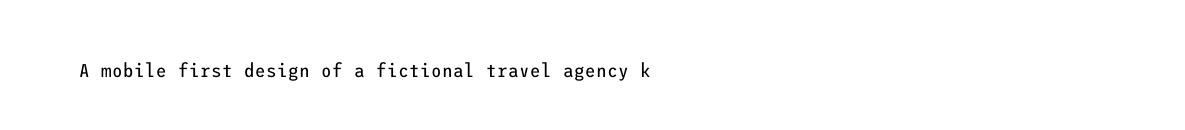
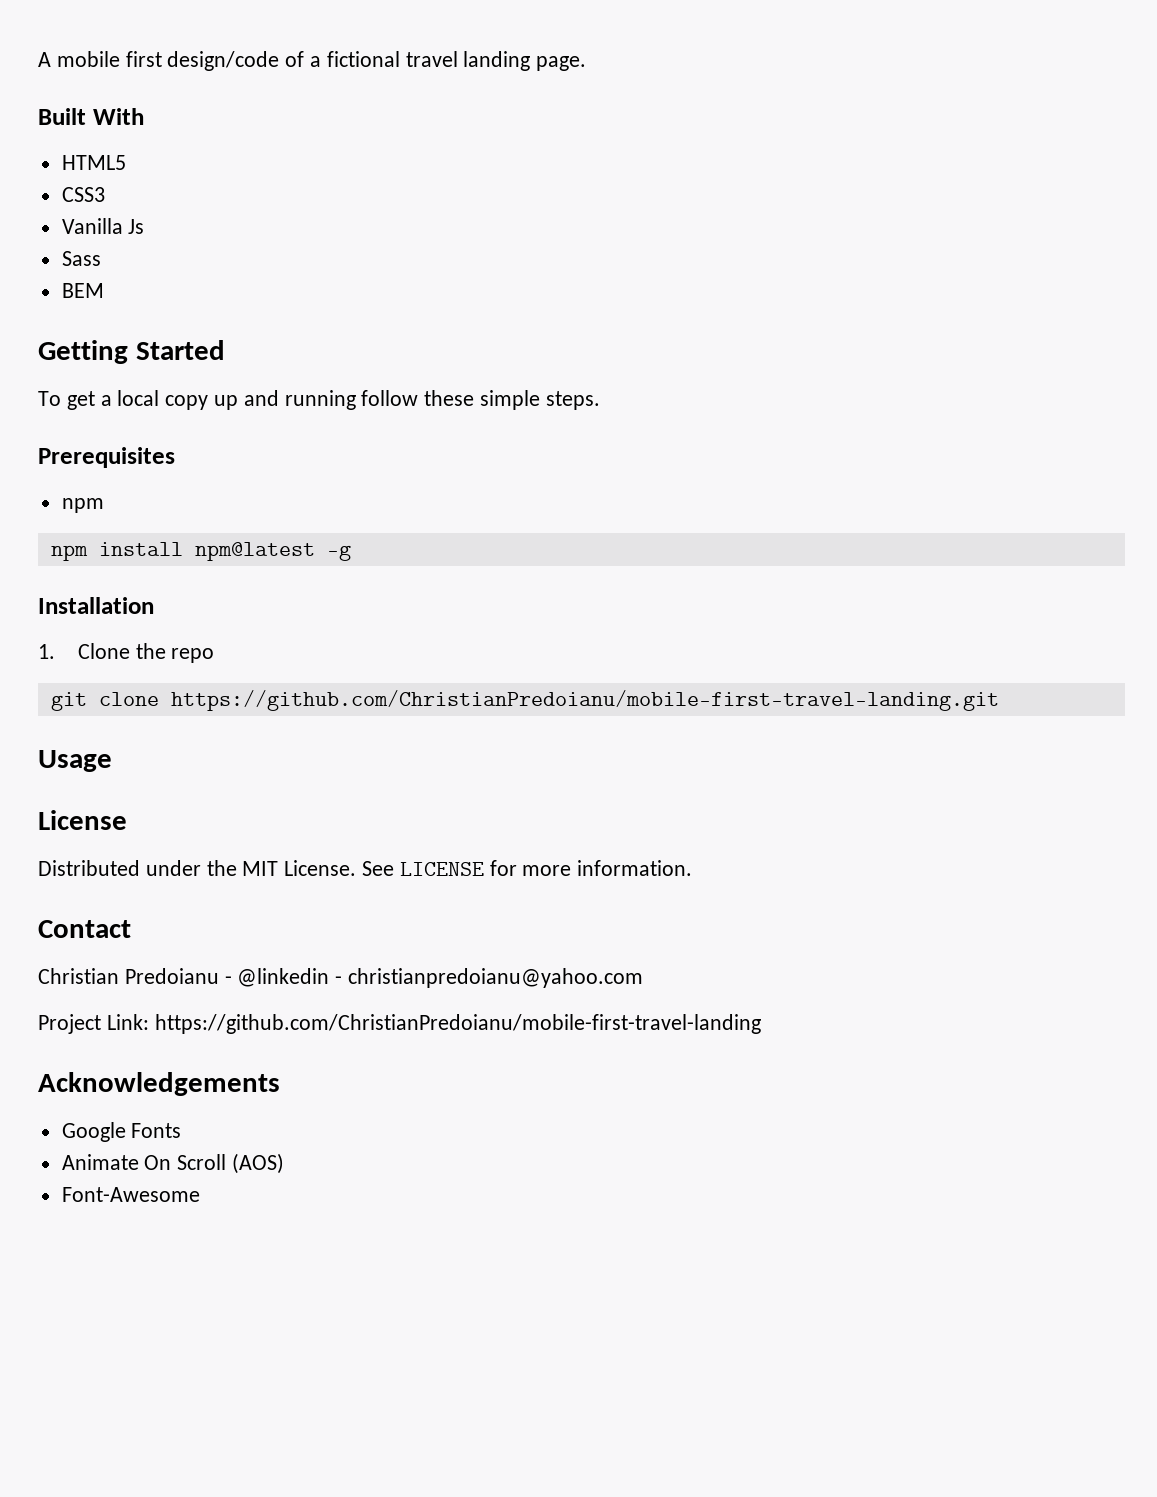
- A mobile first design of a fictional travel agency k
+ A mobile first design/code of a fictional travel landing page.
+ Built With
+ HTML5
+ CSS3
+ Vanilla Js
+ Sass
+ BEM
+ Getting Started
+ To get a local copy up and running follow these simple steps.
+ Prerequisites
+ npm
+ npm install npm@latest -g
+ Installation
+ 1. Clone the repo
+ git clone https://github.com/ChristianPredoianu/mobile-first-travel-landing.git
+ Usage
+ License
+ Distributed under the MIT License. See LICENSE for more information.
+ Contact
+ Christian Predoianu - @linkedin - christianpredoianu@yahoo.com
+ Project Link: https://github.com/ChristianPredoianu/mobile-first-travel-landing
+ Acknowledgements
+ Google Fonts
+ Animate On Scroll (AOS)
+ Font-Awesome

